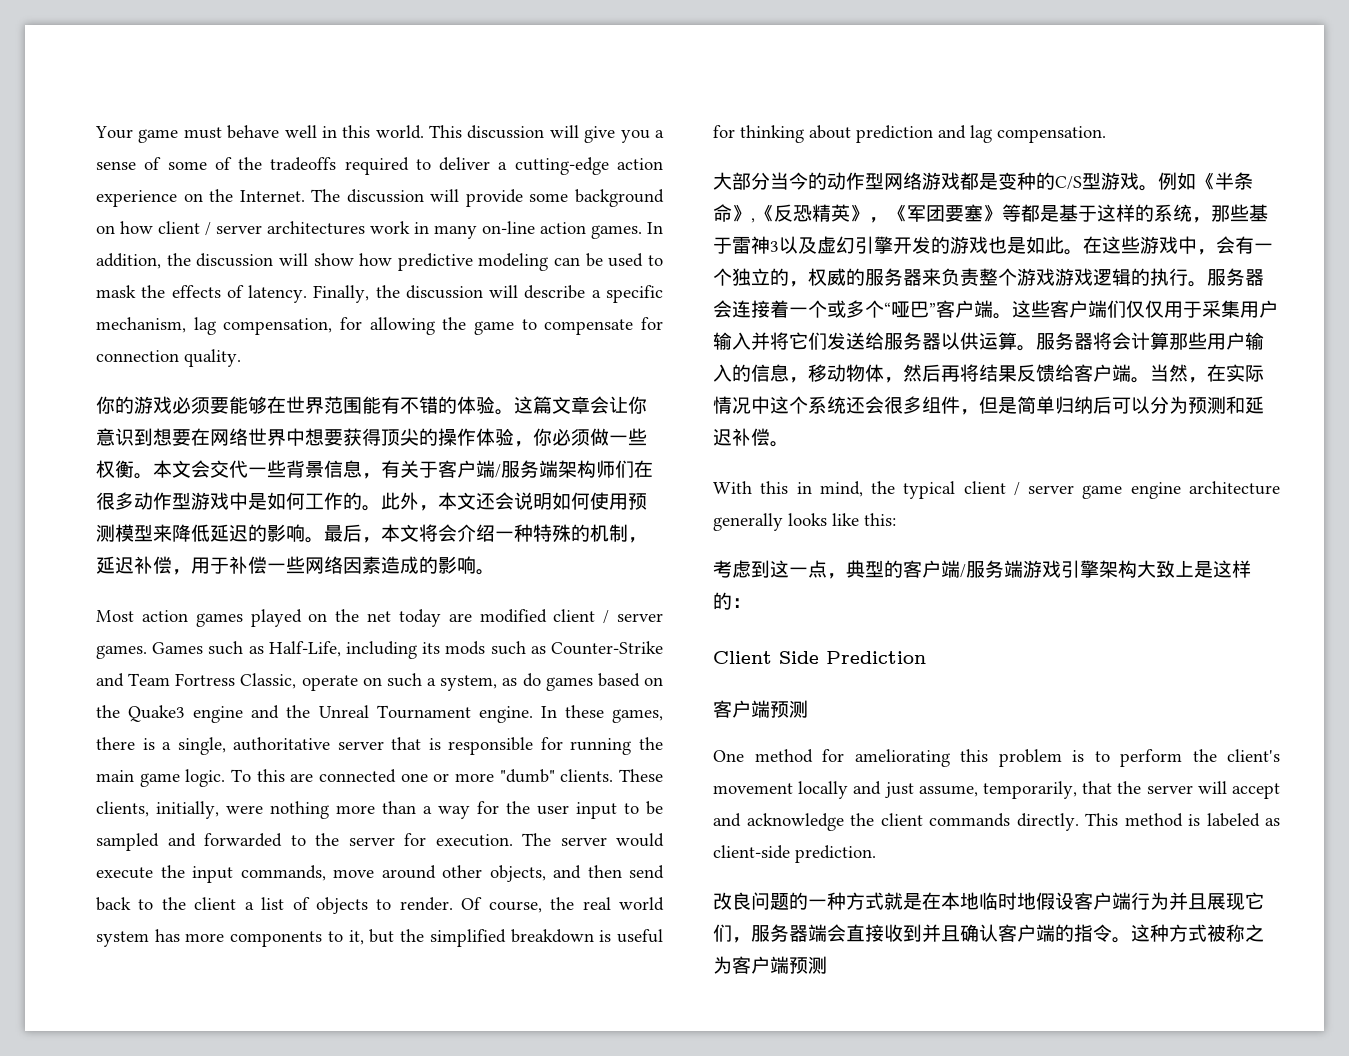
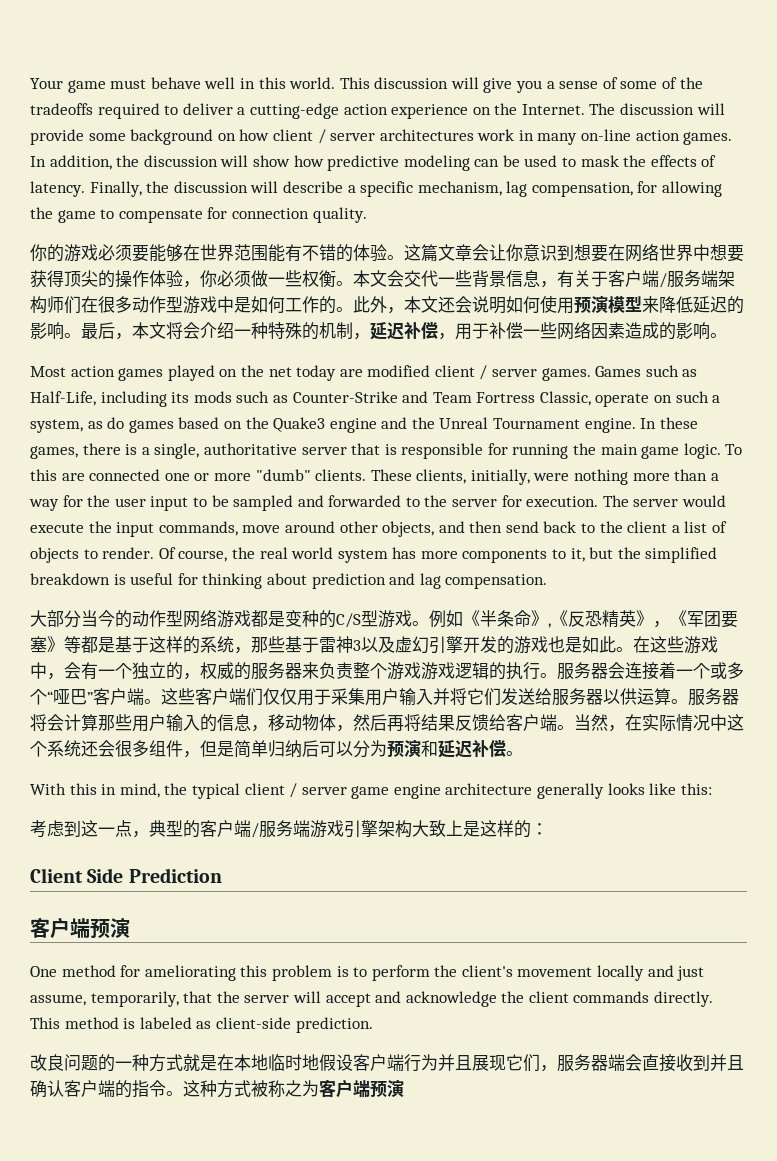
- 此外，本文还会说明如何使用预测模型来降低延迟的影响。
+ 此外，本文还会说明如何使用预演模型来降低延迟的影响。
- 当然，在实际情况中这个系统还会很多组件，但是简单归纳后可以分为预测和延迟补偿。
+ 当然，在实际情况中这个系统还会很多组件，但是简单归纳后可以分为预演和延迟补偿。
  Client Side Prediction
- 客户端预测
+ 客户端预演
- 这种方式被称之为客户端预测
+ 这种方式被称之为客户端预演

